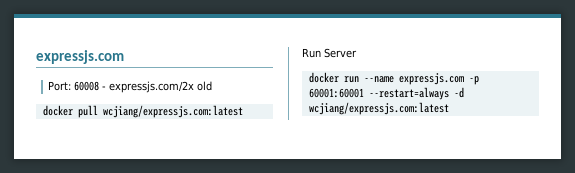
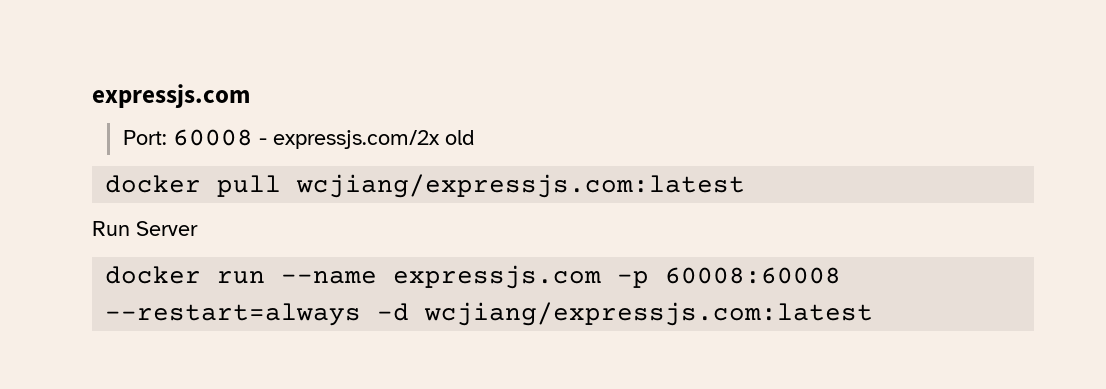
- docker run --name expressjs.com -p 60001:60001 --restart=always -d wcjiang/expressjs.com:latest
+ docker run --name expressjs.com -p 60008:60008 --restart=always -d wcjiang/expressjs.com:latest

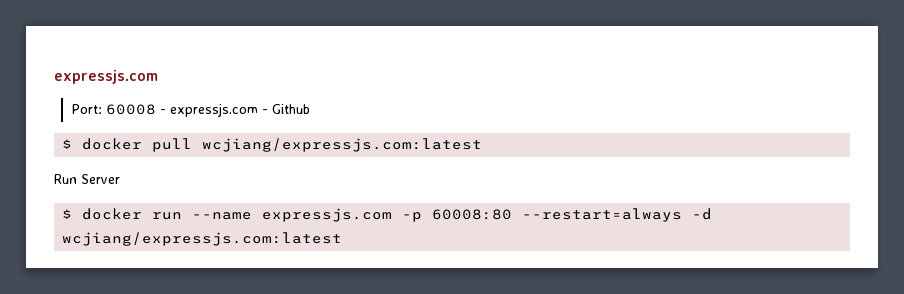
- Port: 60008 - expressjs.com/2x old
- docker pull wcjiang/expressjs.com:latest
+ Port: 60008 - expressjs.com - Github
+ $ docker pull wcjiang/expressjs.com:latest
- docker run --name expressjs.com -p 60008:60008 --restart=always -d wcjiang/expressjs.com:latest
+ $ docker run --name expressjs.com -p 60008:80 --restart=always -d wcjiang/expressjs.com:latest

